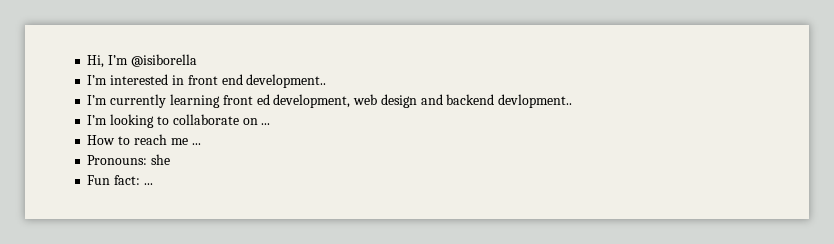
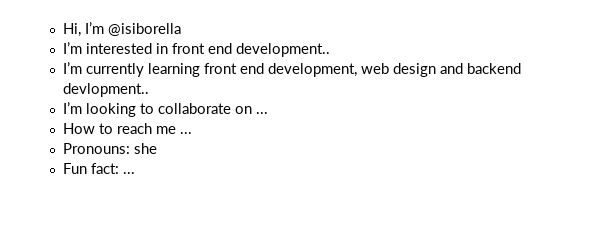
- I’m currently learning front ed development, web design and backend devlopment..
+ I’m currently learning front end development, web design and backend devlopment..

